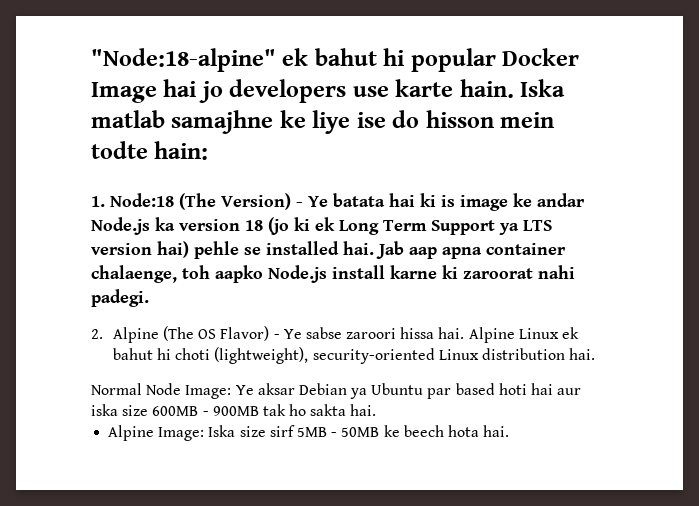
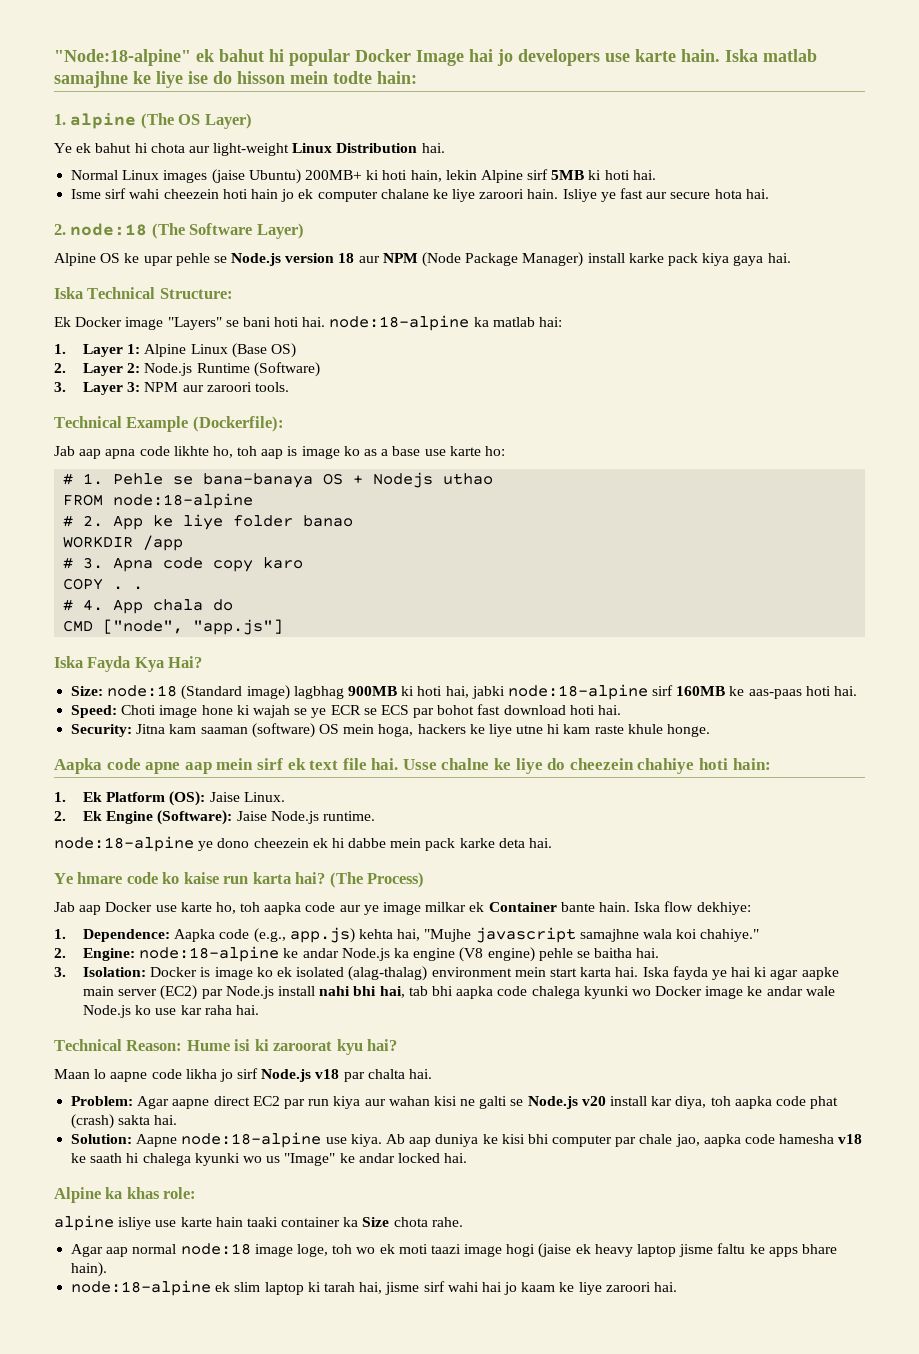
- 1. Node:18 (The Version) - Ye batata hai ki is image ke andar Node.js ka version 18 (jo ki ek Long Term Support ya LTS version hai) pehle se installed hai. Jab aap apna container chalaenge, toh aapko Node.js install karne ki zaroorat nahi padegi.
- 2. Alpine (The OS Flavor) - Ye sabse zaroori hissa hai. Alpine Linux ek bahut hi choti (lightweight), security-oriented Linux distribution hai.
- Normal Node Image: Ye aksar Debian ya Ubuntu par based hoti hai aur iska size 600MB - 900MB tak ho sakta hai.
- Alpine Image: Iska size sirf 5MB - 50MB ke beech hota hai.
+ 1. alpine (The OS Layer)
+ Ye ek bahut hi chota aur light-weight Linux Distribution hai.
+ Normal Linux images (jaise Ubuntu) 200MB+ ki hoti hain, lekin Alpine sirf 5MB ki hoti hai.
+ Isme sirf wahi cheezein hoti hain jo ek computer chalane ke liye zaroori hain. Isliye ye fast aur secure hota hai.
+ 2. node:18 (The Software Layer)
+ Alpine OS ke upar pehle se Node.js version 18 aur NPM (Node Package Manager) install karke pack kiya gaya hai.
+ Iska Technical Structure:
+ Ek Docker image "Layers" se bani hoti hai. node:18-alpine ka matlab hai:
+ 1. Layer 1: Alpine Linux (Base OS)
+ 2. Layer 2: Node.js Runtime (Software)
+ 3. Layer 3: NPM aur zaroori tools.
+ Technical Example (Dockerfile):
+ Jab aap apna code likhte ho, toh aap is image ko as a base use karte ho:
+ # 1. Pehle se bana-banaya OS + Nodejs uthao
+ FROM node:18-alpine
+ # 2. App ke liye folder banao
+ WORKDIR /app
+ # 3. Apna code copy karo
+ COPY . .
+ # 4. App chala do
+ CMD ["node", "app.js"]
+ Iska Fayda Kya Hai?
+ Size: node:18 (Standard image) lagbhag 900MB ki hoti hai, jabki node:18-alpine sirf 160MB ke aas-paas hoti hai.
+ Speed: Choti image hone ki wajah se ye ECR se ECS par bohot fast download hoti hai.
+ Security: Jitna kam saaman (software) OS mein hoga, hackers ke liye utne hi kam raste khule honge.
+ Aapka code apne aap mein sirf ek text file hai. Usse chalne ke liye do cheezein chahiye hoti hain:
+ 1. Ek Platform (OS): Jaise Linux.
+ 2. Ek Engine (Software): Jaise Node.js runtime.
+ node:18-alpine ye dono cheezein ek hi dabbe mein pack karke deta hai.
+ Ye hmare code ko kaise run karta hai? (The Process)
+ Jab aap Docker use karte ho, toh aapka code aur ye image milkar ek Container bante hain. Iska flow dekhiye:
+ 1. Dependence: Aapka code (e.g., app.js) kehta hai, "Mujhe javascript samajhne wala koi chahiye."
+ 2. Engine: node:18-alpine ke andar Node.js ka engine (V8 engine) pehle se baitha hai.
+ 3. Isolation: Docker is image ko ek isolated (alag-thalag) environment mein start karta hai. Iska fayda ye hai ki agar aapke main server (EC2) par Node.js install nahi bhi hai, tab bhi aapka code chalega kyunki wo Docker image ke andar wale Node.js ko use kar raha hai.
+ Technical Reason: Hume isi ki zaroorat kyu hai?
+ Maan lo aapne code likha jo sirf Node.js v18 par chalta hai.
+ Problem: Agar aapne direct EC2 par run kiya aur wahan kisi ne galti se Node.js v20 install kar diya, toh aapka code phat (crash) sakta hai.
+ Solution: Aapne node:18-alpine use kiya. Ab aap duniya ke kisi bhi computer par chale jao, aapka code hamesha v18 ke saath hi chalega kyunki wo us "Image" ke andar locked hai.
+ Alpine ka khas role:
+ alpine isliye use karte hain taaki container ka Size chota rahe.
+ Agar aap normal node:18 image loge, toh wo ek moti taazi image hogi (jaise ek heavy laptop jisme faltu ke apps bhare hain).
+ node:18-alpine ek slim laptop ki tarah hai, jisme sirf wahi hai jo kaam ke liye zaroori hai.

